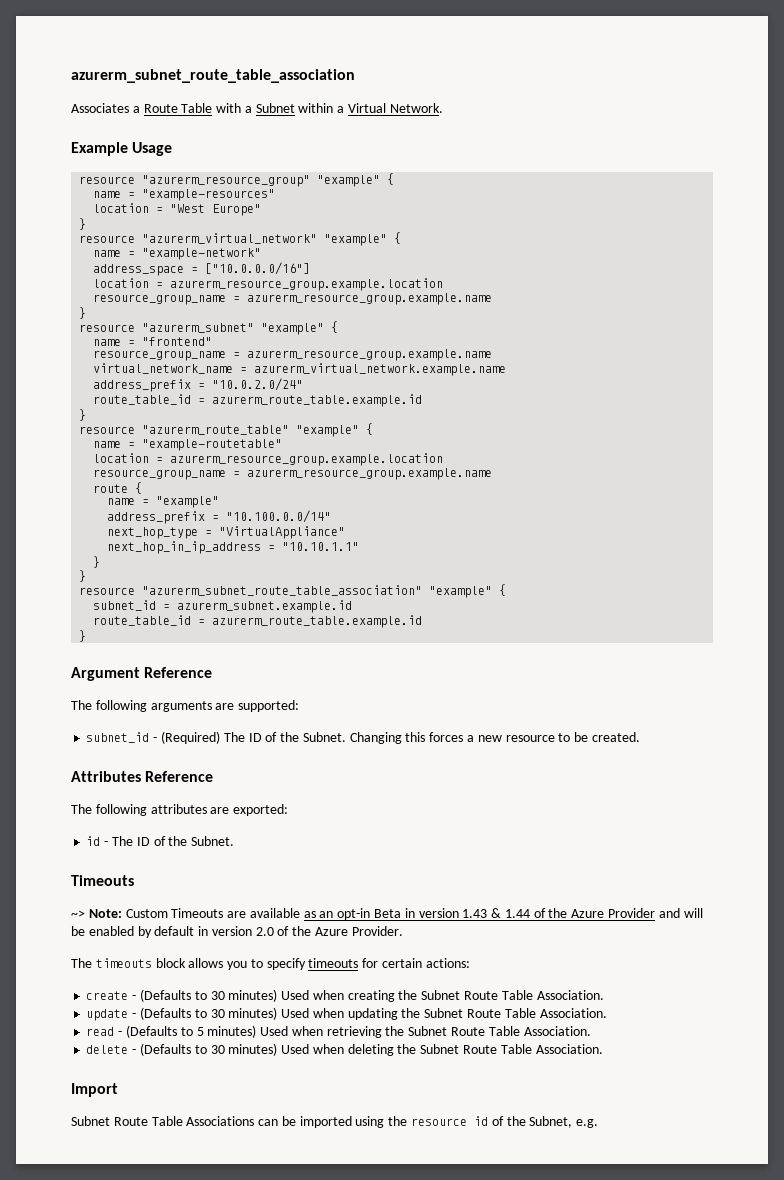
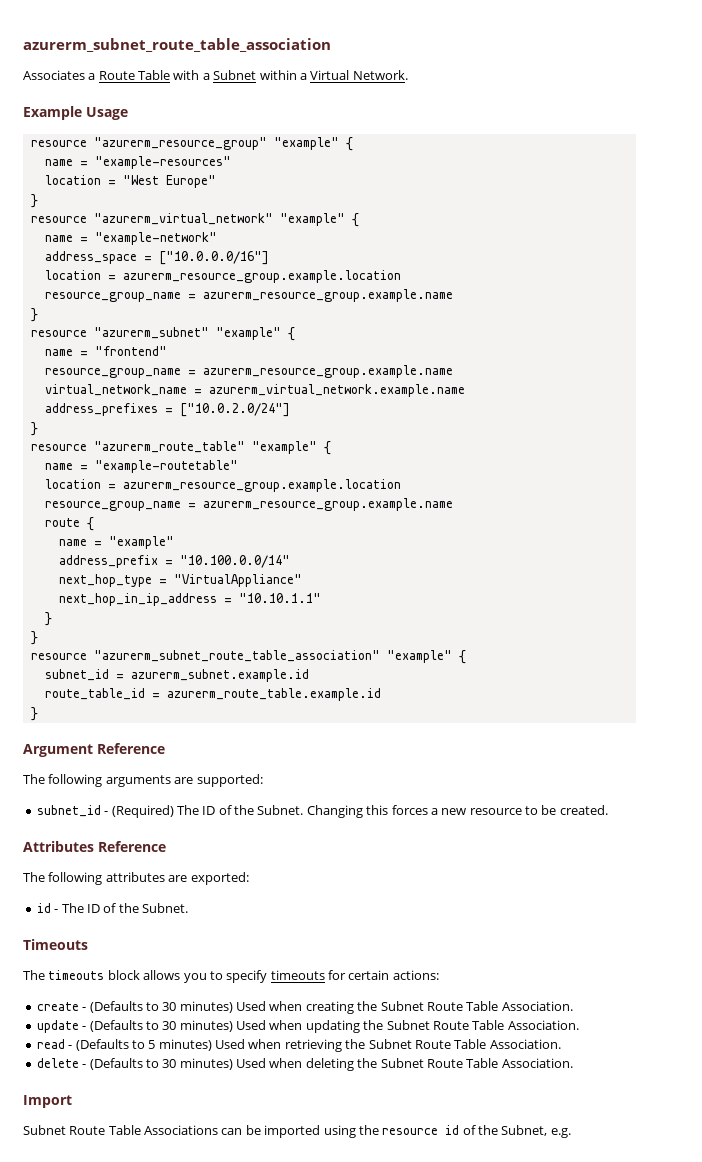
- address_prefix = "10.0.2.0/24"
- route_table_id = azurerm_route_table.example.id
+ address_prefixes = ["10.0.2.0/24"]
- ~> Note: Custom Timeouts are available as an opt-in Beta in version 1.43 & 1.44 of the Azure Provider and will be enabled by default in version 2.0 of the Azure Provider.

